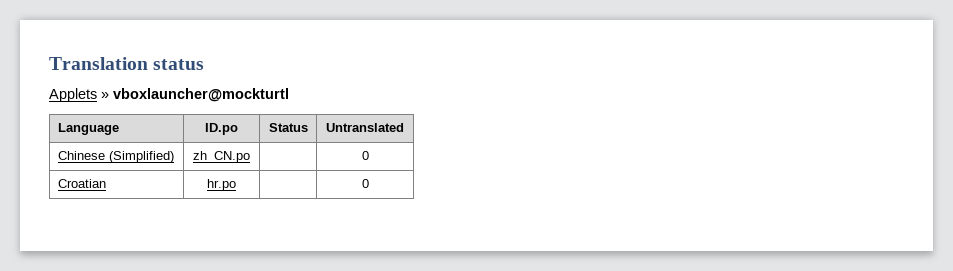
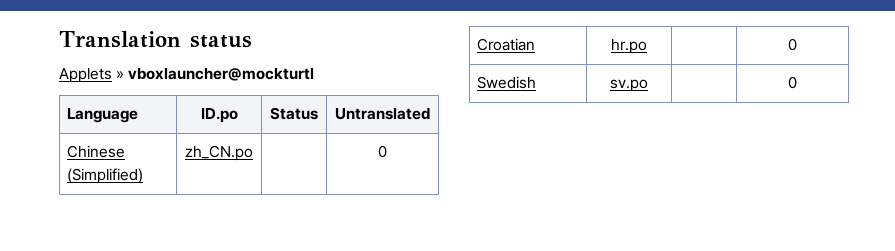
+ Swedish | sv.po | | 0

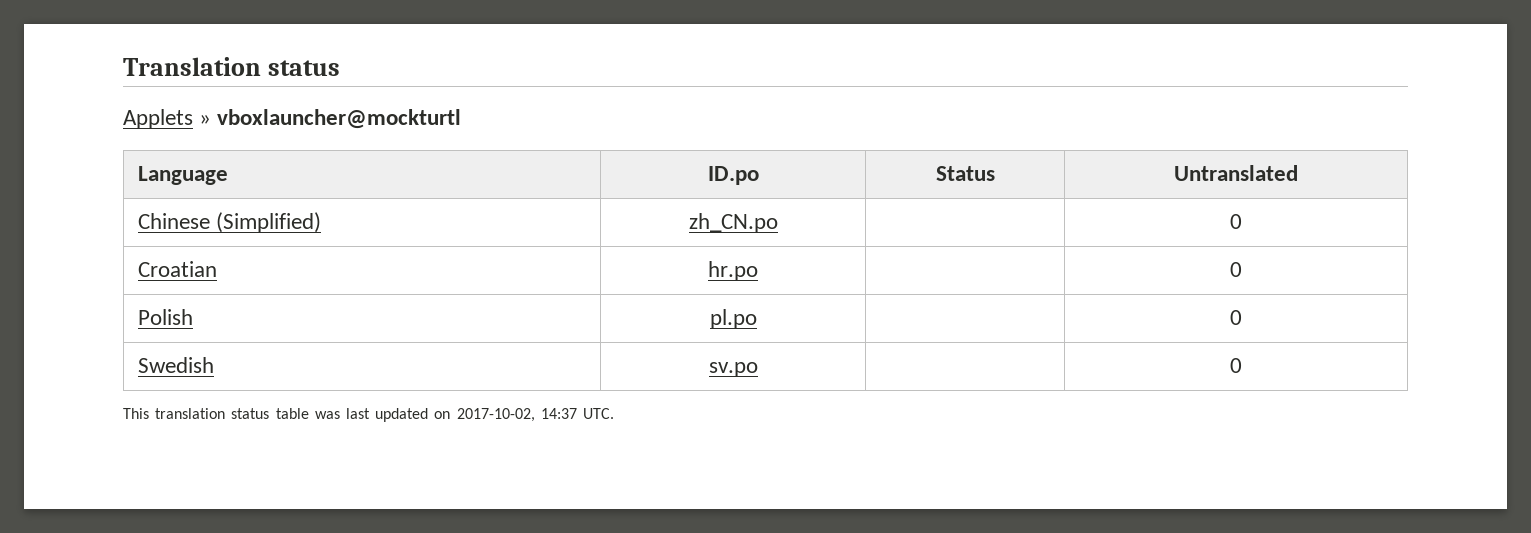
+ Polish | pl.po | | 0
+ This translation status table was last updated on 2017-10-02, 14:37 UTC.

